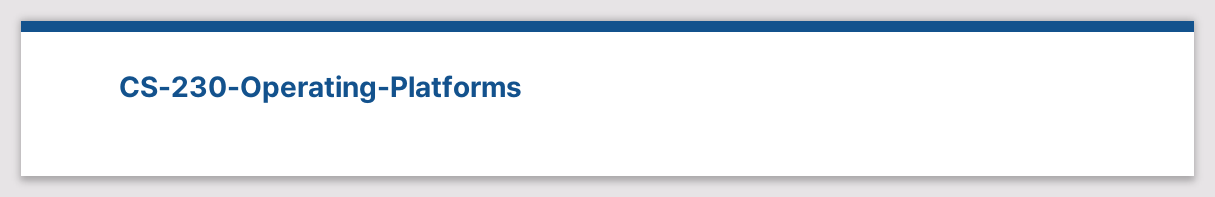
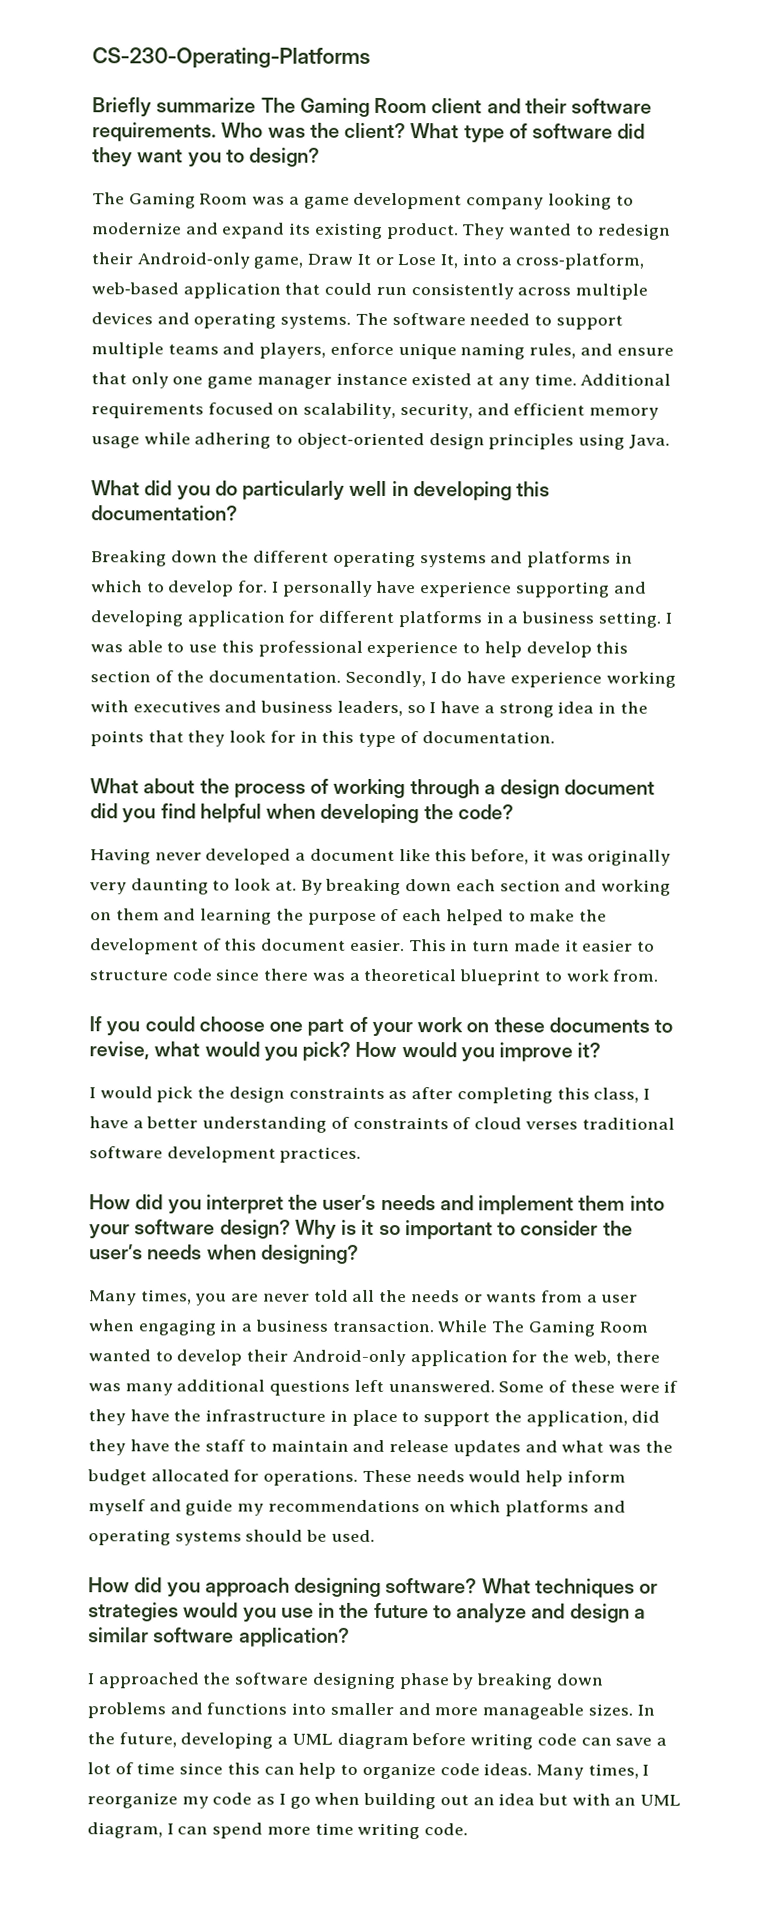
+ Briefly summarize The Gaming Room client and their software requirements. Who was the client? What type of software did they want you to design?
+ The Gaming Room was a game development company looking to modernize and expand its existing product. They wanted to redesign their Android‑only game, Draw It or Lose It, into a cross‑platform, web‑based application that could run consistently across multiple devices and operating systems. The software needed to support multiple teams and players, enforce unique naming rules, and ensure that only one game manager instance existed at any time. Additional requirements focused on scalability, security, and efficient memory usage while adhering to object‑oriented design principles using Java.
+ What did you do particularly well in developing this documentation?
+ Breaking down the different operating systems and platforms in which to develop for. I personally have experience supporting and developing application for different platforms in a business setting. I was able to use this professional experience to help develop this section of the documentation. Secondly, I do have experience working with executives and business leaders, so I have a strong idea in the points that they look for in this type of documentation.
+ What about the process of working through a design document did you find helpful when developing the code?
+ Having never developed a document like this before, it was originally very daunting to look at. By breaking down each section and working on them and learning the purpose of each helped to make the development of this document easier. This in turn made it easier to structure code since there was a theoretical blueprint to work from.
+ If you could choose one part of your work on these documents to revise, what would you pick? How would you improve it?
+ I would pick the design constraints as after completing this class, I have a better understanding of constraints of cloud verses traditional software development practices.
+ How did you interpret the user’s needs and implement them into your software design? Why is it so important to consider the user’s needs when designing?
+ Many times, you are never told all the needs or wants from a user when engaging in a business transaction. While The Gaming Room wanted to develop their Android-only application for the web, there was many additional questions left unanswered. Some of these were if they have the infrastructure in place to support the application, did they have the staff to maintain and release updates and what was the budget allocated for operations. These needs would help inform myself and guide my recommendations on which platforms and operating systems should be used.
+ How did you approach designing software? What techniques or strategies would you use in the future to analyze and design a similar software application?
+ I approached the software designing phase by breaking down problems and functions into smaller and more manageable sizes. In the future, developing a UML diagram before writing code can save a lot of time since this can help to organize code ideas. Many times, I reorganize my code as I go when building out an idea but with an UML diagram, I can spend more time writing code.

